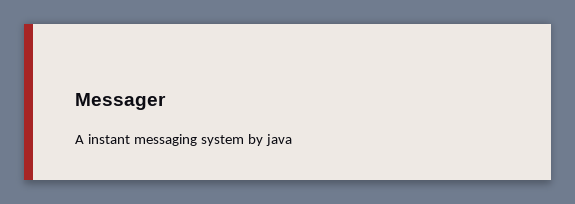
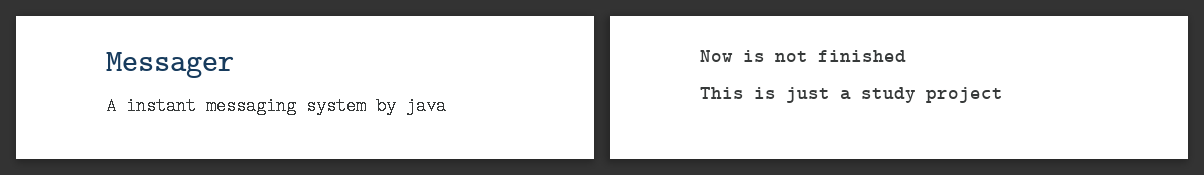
+ Now is not finished
+ This is just a study project

